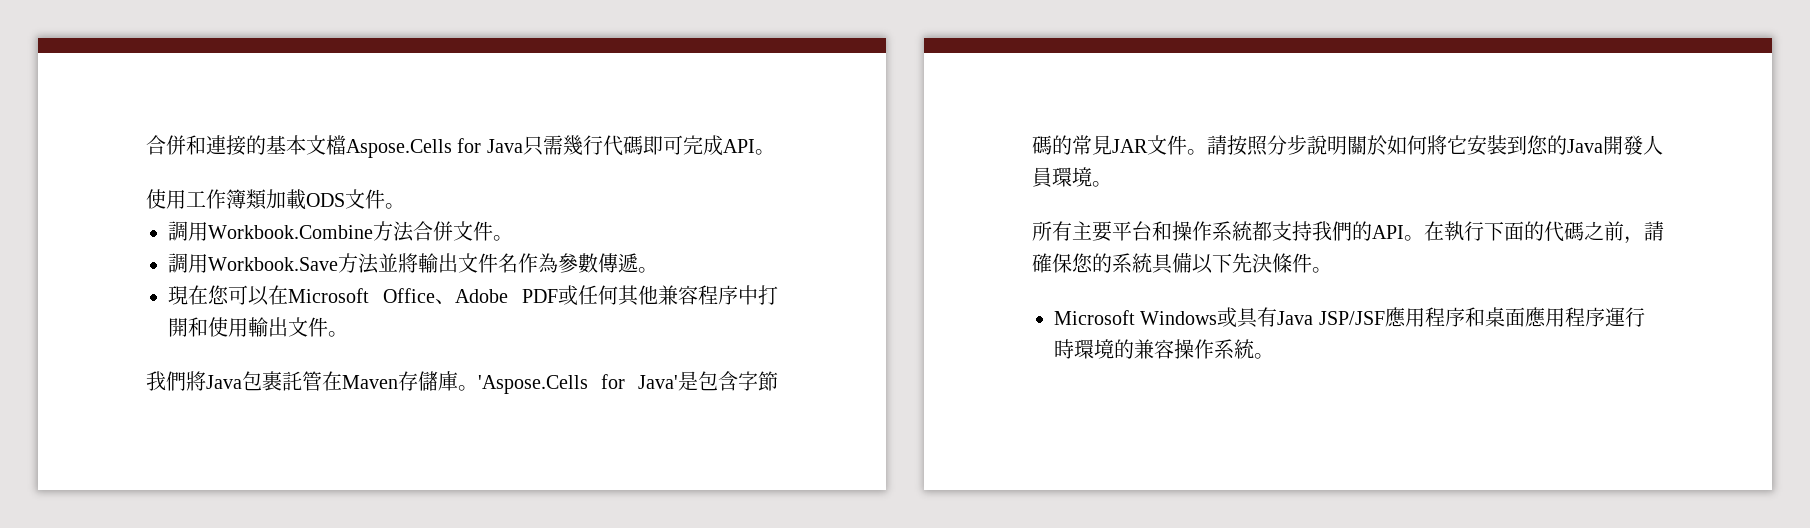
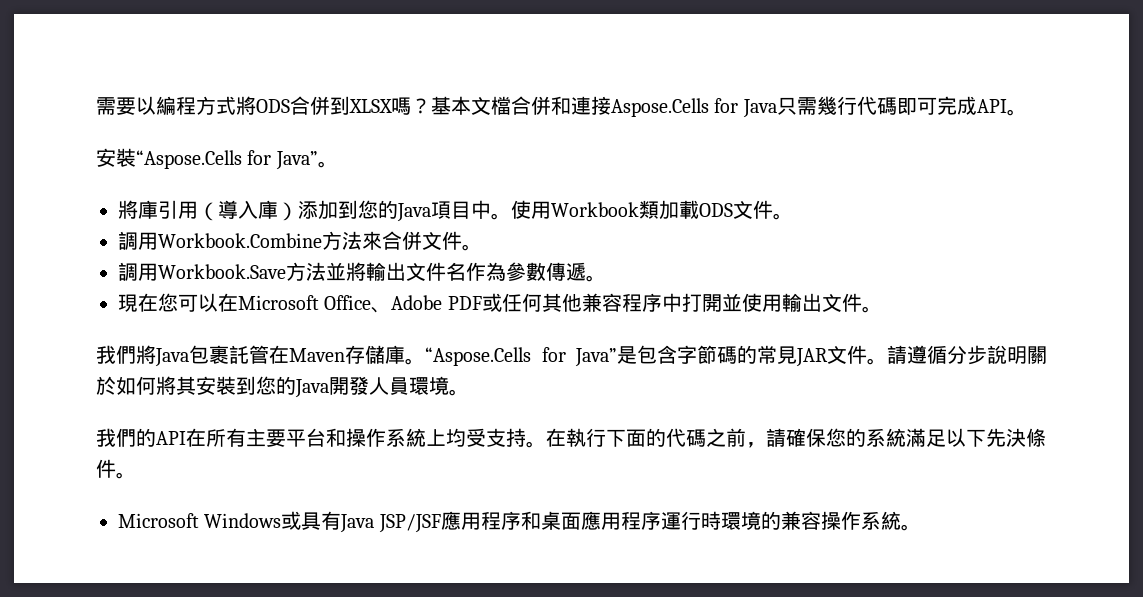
- 合併和連接的基本文檔Aspose.Cells for Java只需幾行代碼即可完成API。
+ 需要以編程方式將ODS合併到XLSX嗎？基本文檔合併和連接Aspose.Cells for Java只需幾行代碼即可完成API。
- 使用工作簿類加載ODS文件。
+ 安裝“Aspose.Cells for Java”。
+ 將庫引用（導入庫）添加到您的Java項目中。使用Workbook類加載ODS文件。
- 調用Workbook.Combine方法合併文件。
+ 調用Workbook.Combine方法來合併文件。
- 現在您可以在Microsoft Office、Adobe PDF或任何其他兼容程序中打開和使用輸出文件。
+ 現在您可以在Microsoft Office、Adobe PDF或任何其他兼容程序中打開並使用輸出文件。
- 'Aspose.Cells for Java'是包含字節碼的常見JAR文件。
+ “Aspose.Cells for Java”是包含字節碼的常見JAR文件。
- 請按照分步說明關於如何將它安裝到您的Java開發人員環境。
+ 請遵循分步說明關於如何將其安裝到您的Java開發人員環境。
- 所有主要平台和操作系統都支持我們的API。
+ 我們的API在所有主要平台和操作系統上均受支持。
- 在執行下面的代碼之前，請確保您的系統具備以下先決條件。
+ 在執行下面的代碼之前，請確保您的系統滿足以下先決條件。

